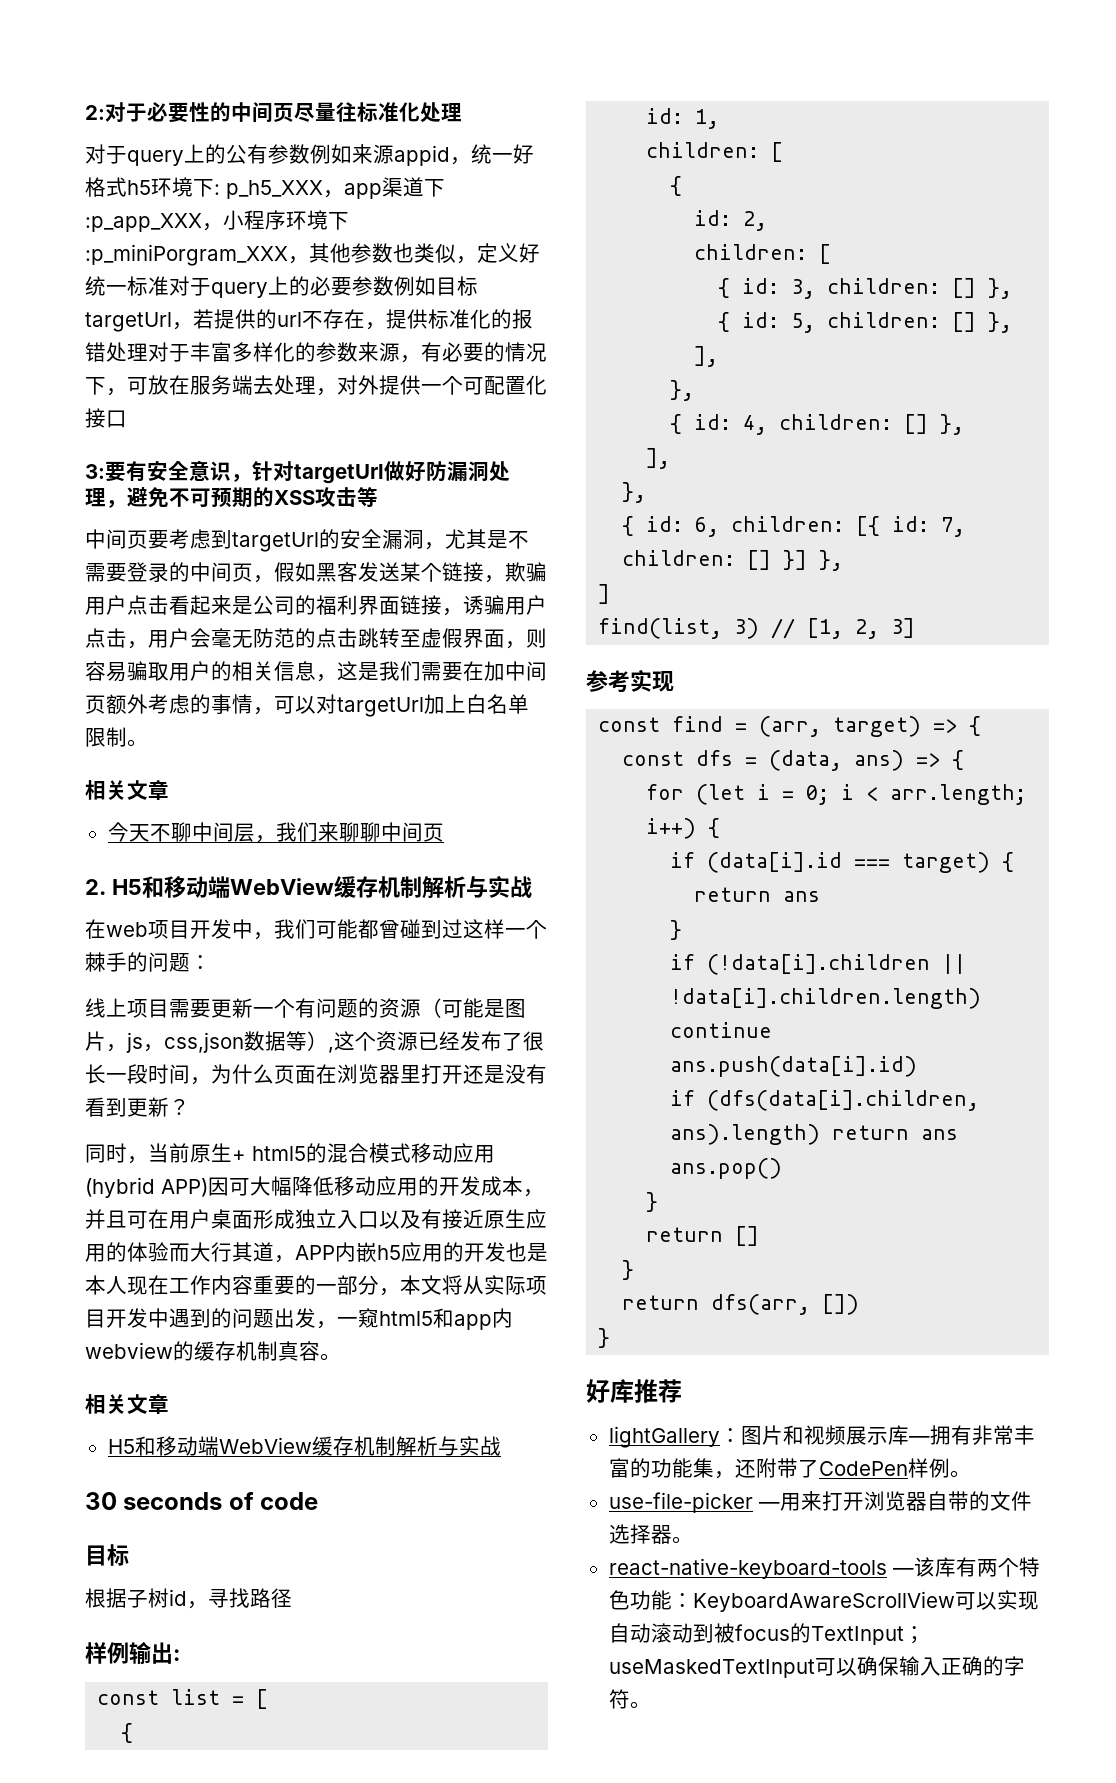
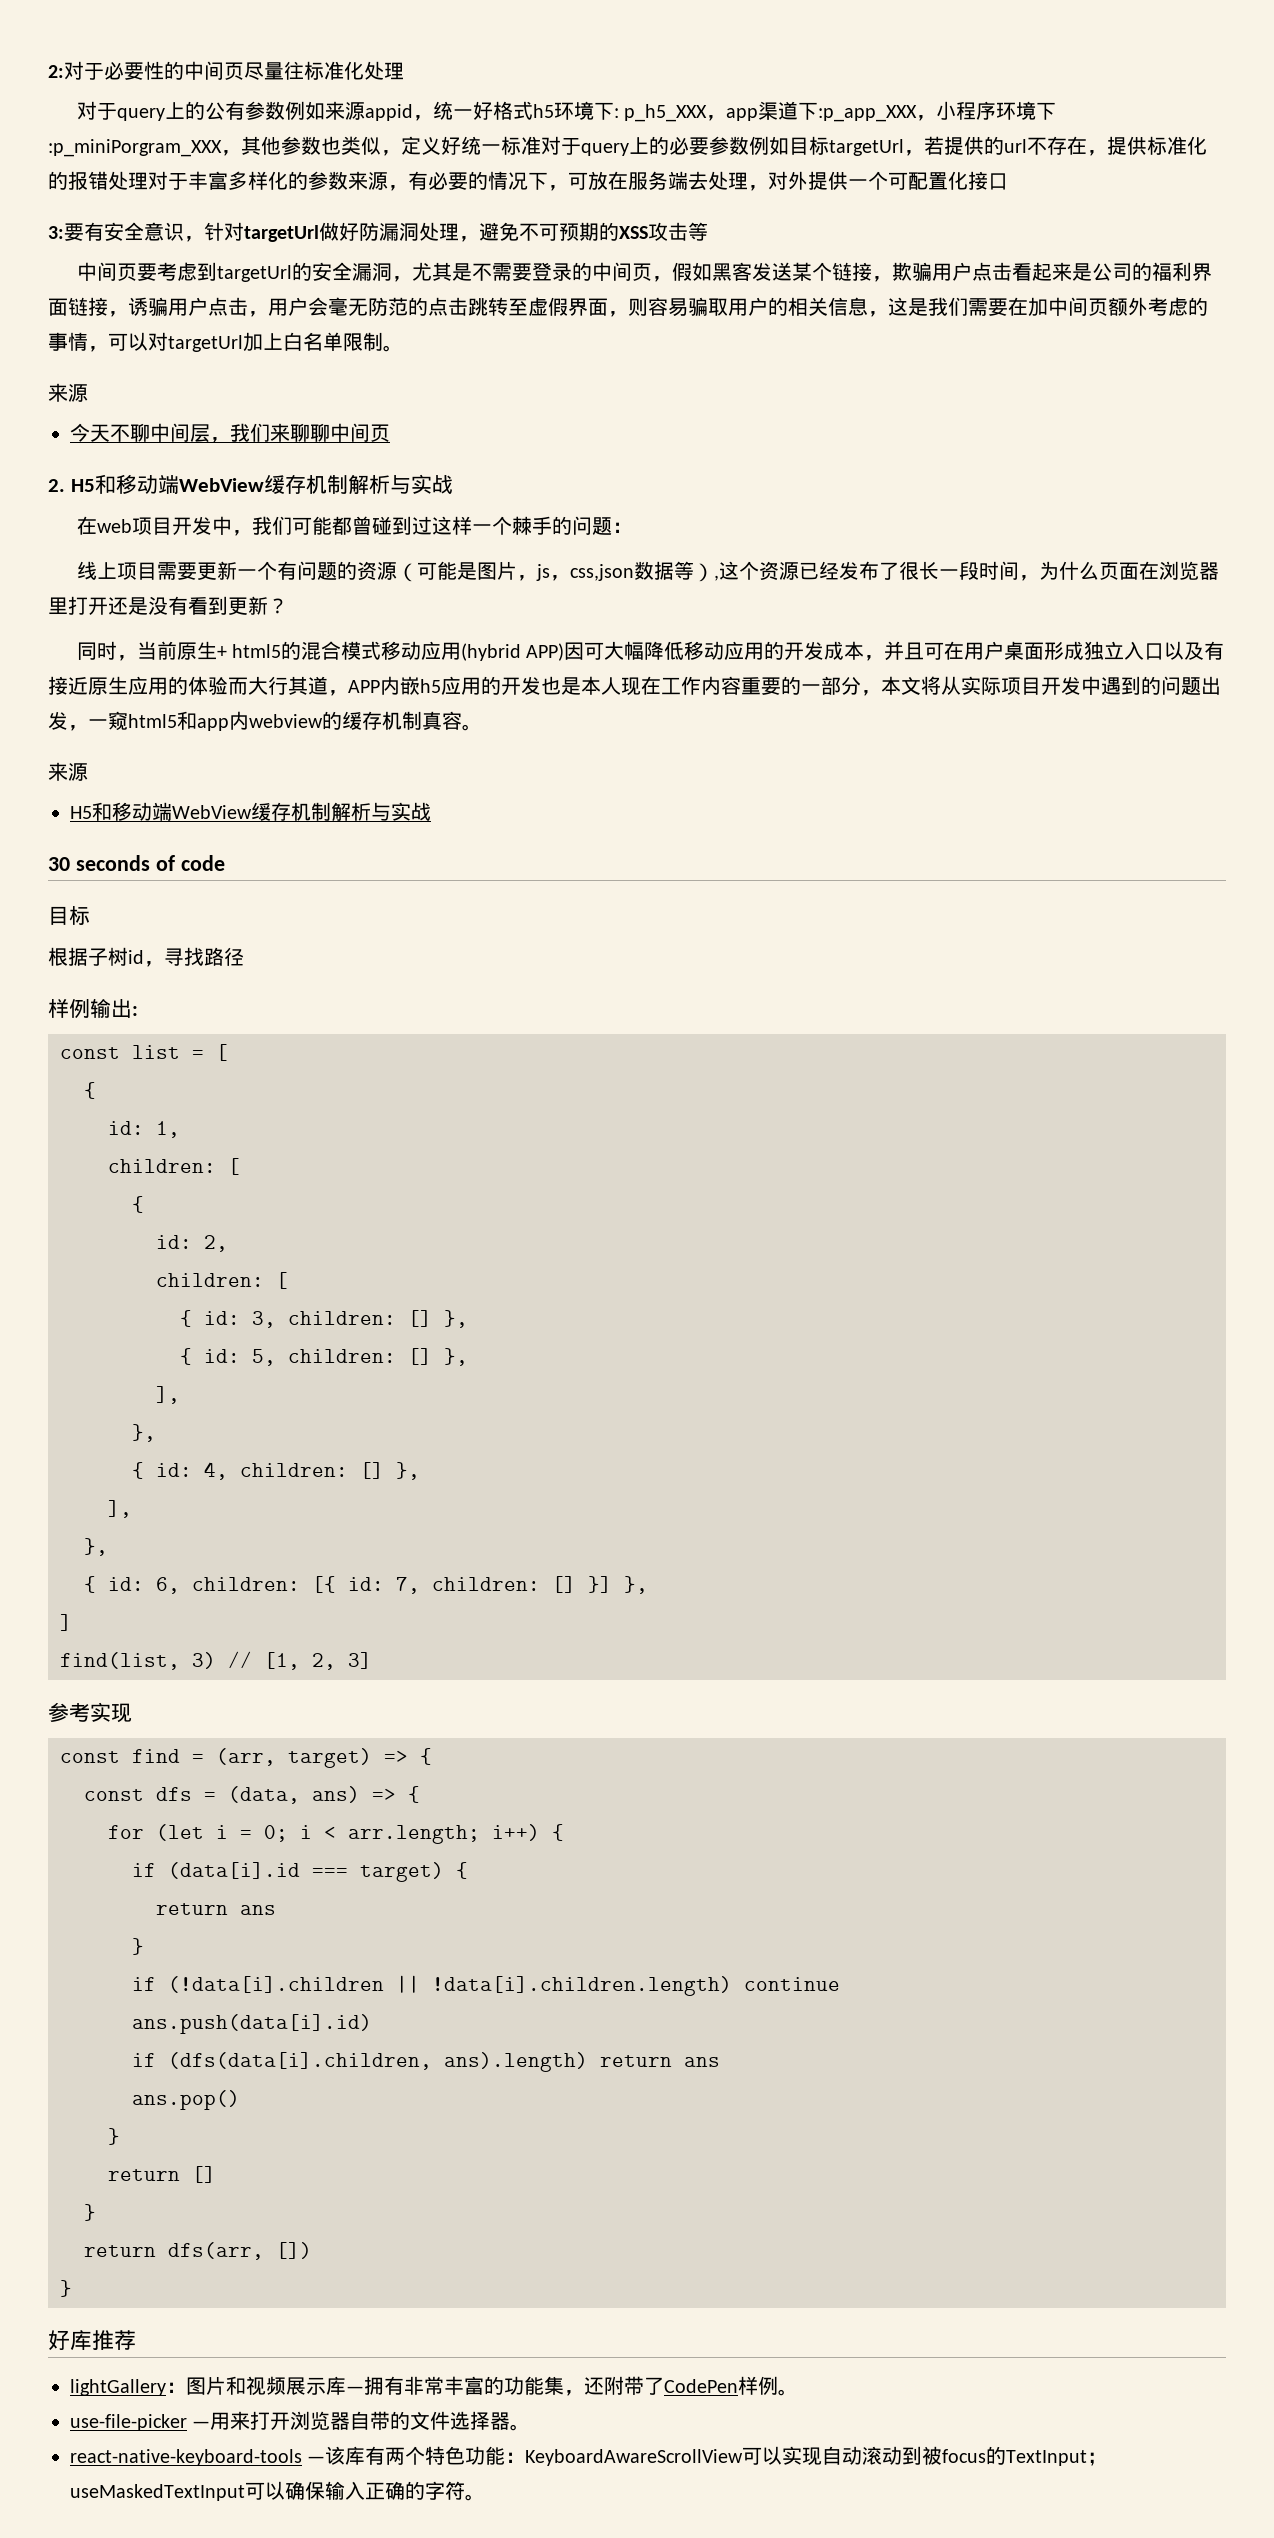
  中间页要考虑到targetUrl的安全漏洞，尤其是不需要登录的中间页，假如黑客发送某个链接，欺骗用户点击看起来是公司的福利界面链接，诱骗用户点击，用户会毫无防范的点击跳转至虚假界面，则容易骗取用户的相关信息，这是我们需要在加中间页额外考虑的事情，可以对targetUrl加上白名单限制。
- 相关文章
+ 来源
  同时，当前原生+ html5的混合模式移动应用(hybrid APP)因可大幅降低移动应用的开发成本，并且可在用户桌面形成独立入口以及有接近原生应用的体验而大行其道，APP内嵌h5应用的开发也是本人现在工作内容重要的一部分，本文将从实际项目开发中遇到的问题出发，一窥html5和app内webview的缓存机制真容。
- 相关文章
+ 来源

